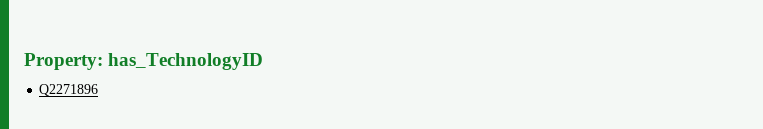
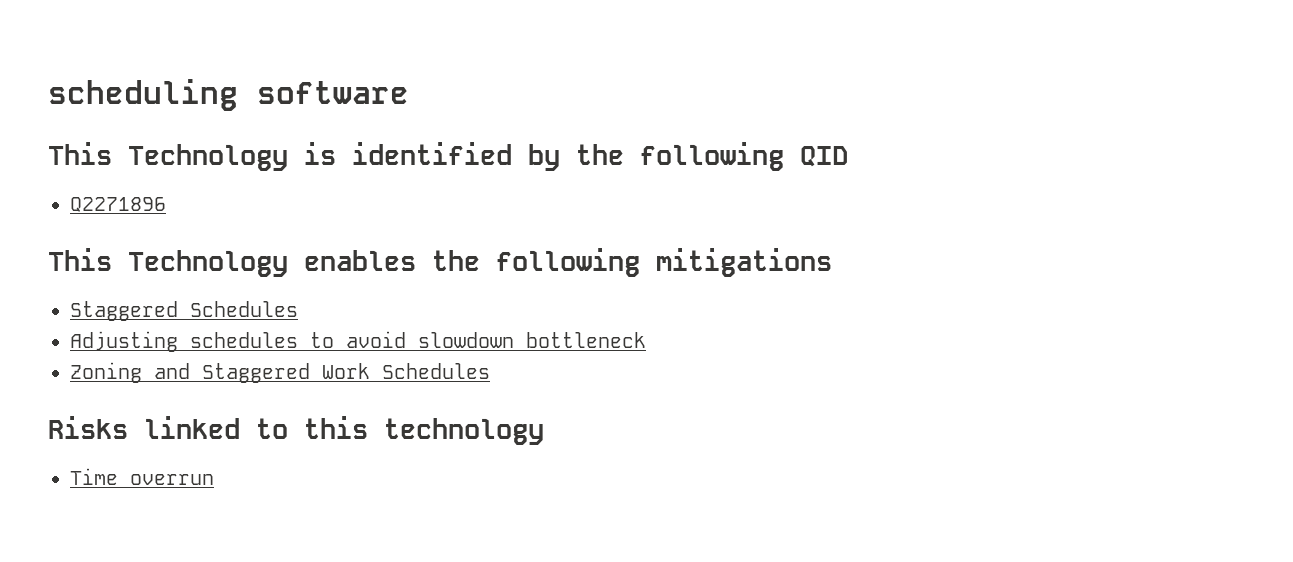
- Property: has_TechnologyID
+ scheduling software
+ This Technology is identified by the following QID
  Q2271896
+ This Technology enables the following mitigations
+ Staggered Schedules
+ Adjusting schedules to avoid slowdown bottleneck
+ Zoning and Staggered Work Schedules
+ Risks linked to this technology
+ Time overrun

